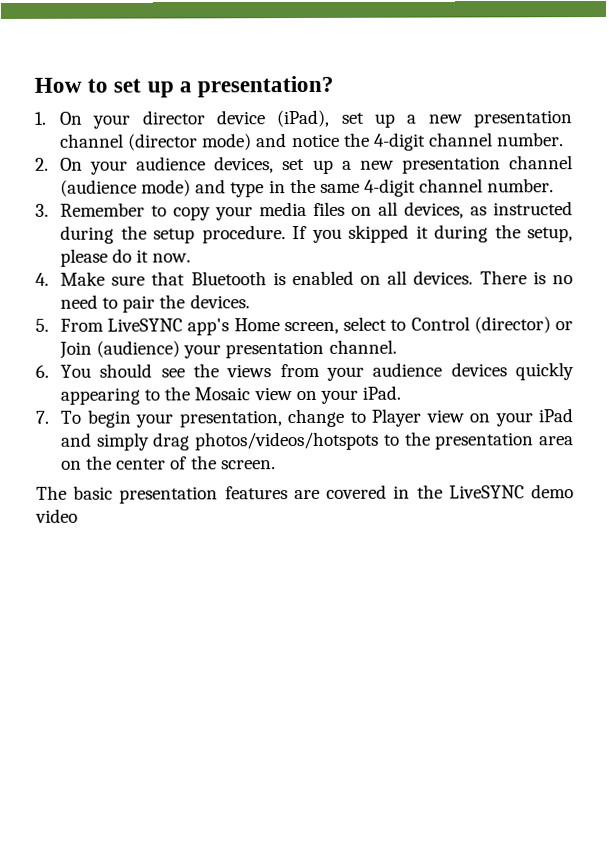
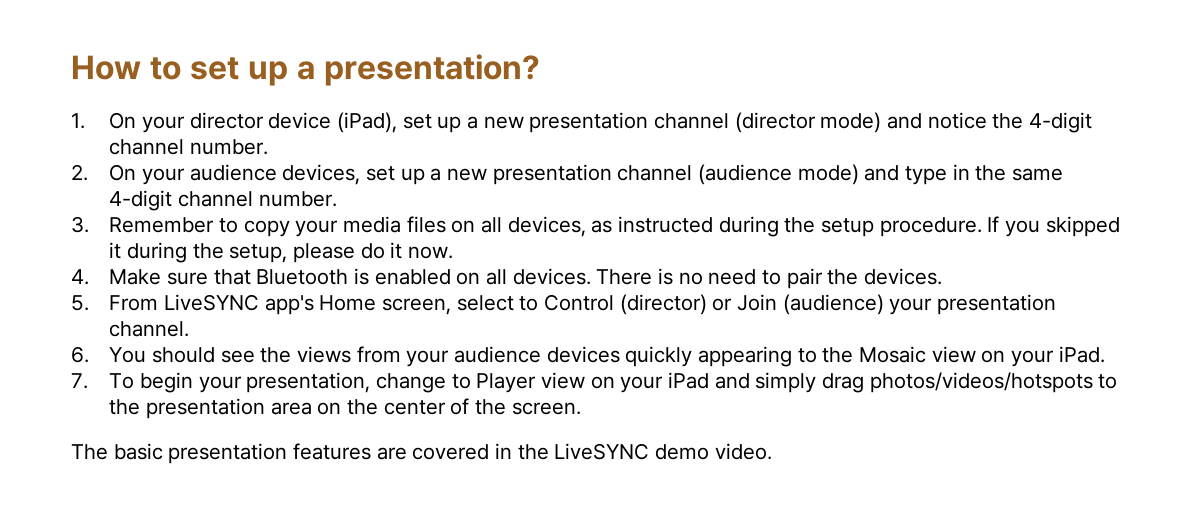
- The basic presentation features are covered in the LiveSYNC demo video
+ The basic presentation features are covered in the LiveSYNC demo video.

